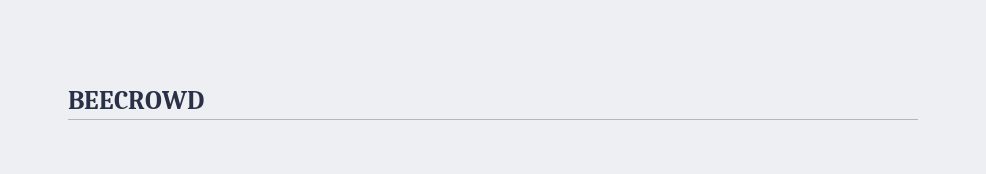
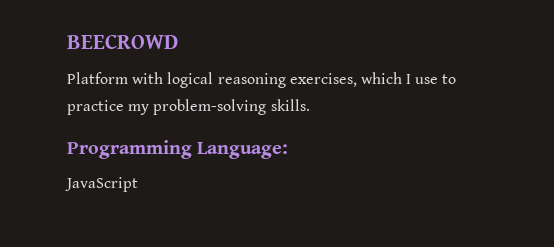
+ Platform with logical reasoning exercises, which I use to practice my problem-solving skills.
+ Programming Language:
+ JavaScript

